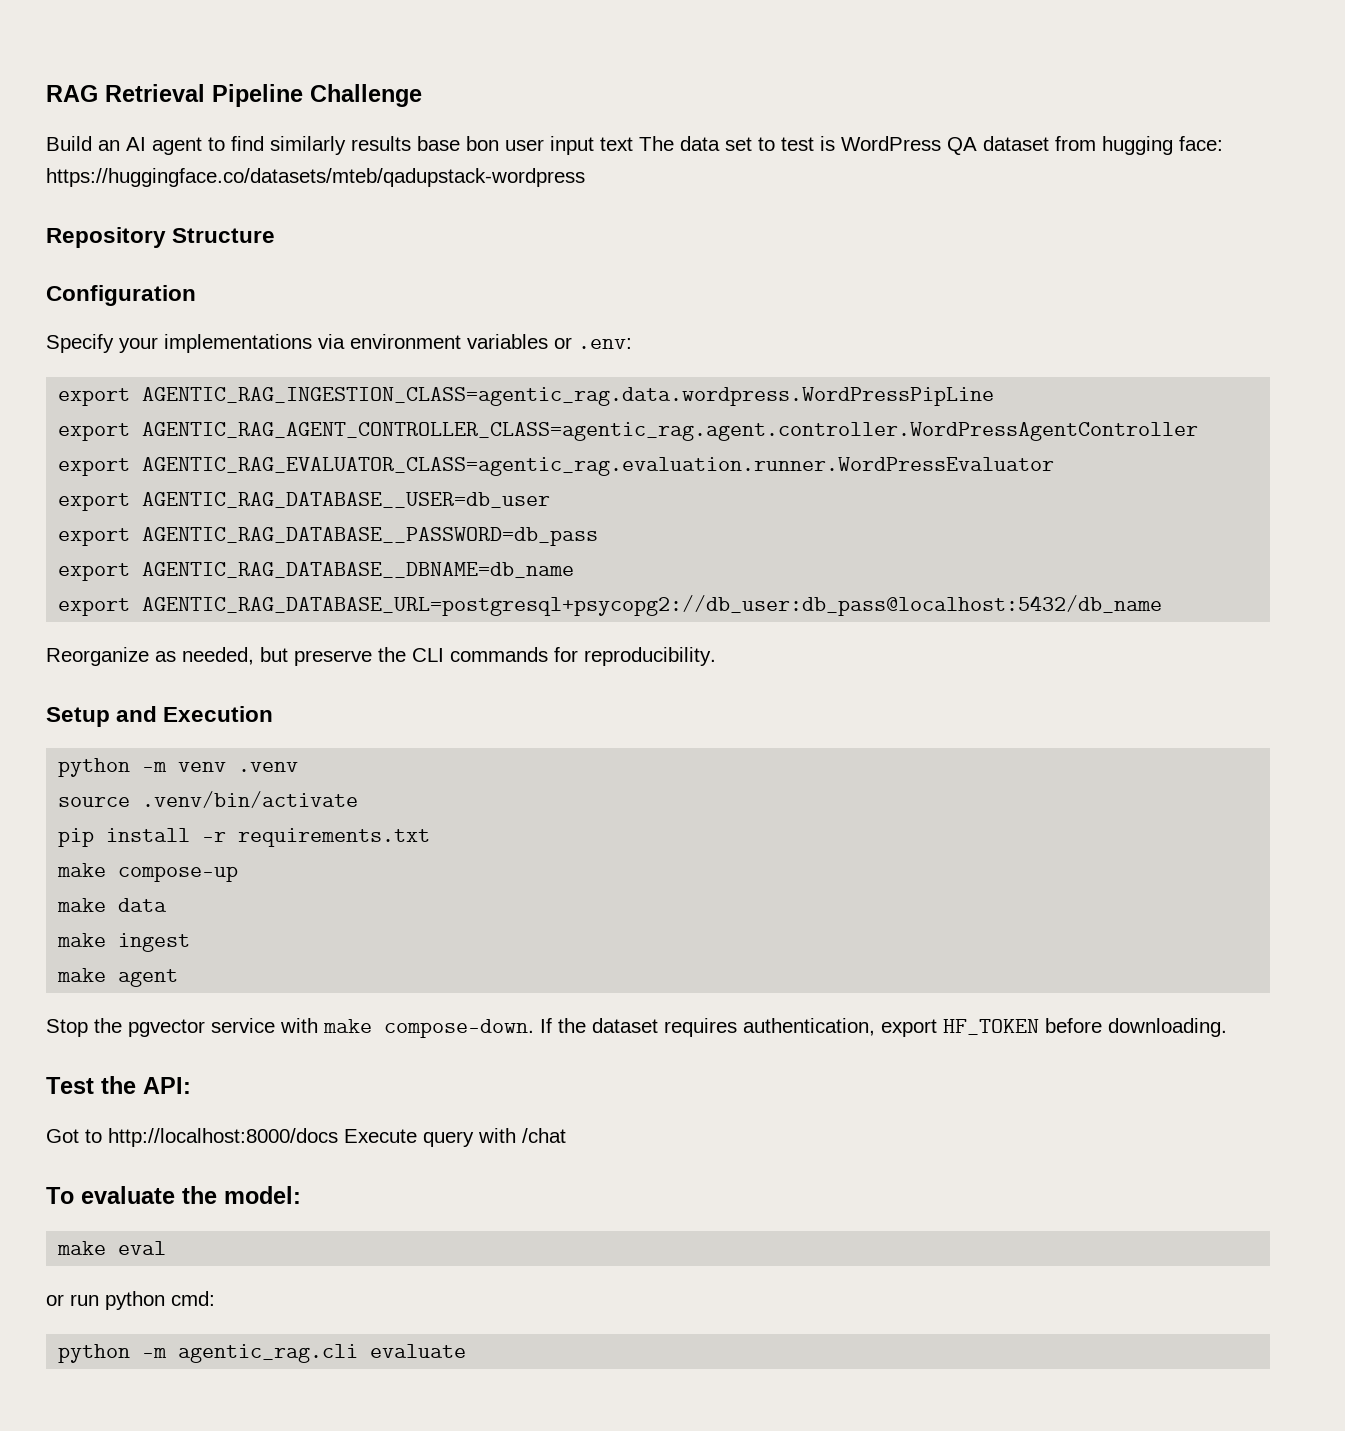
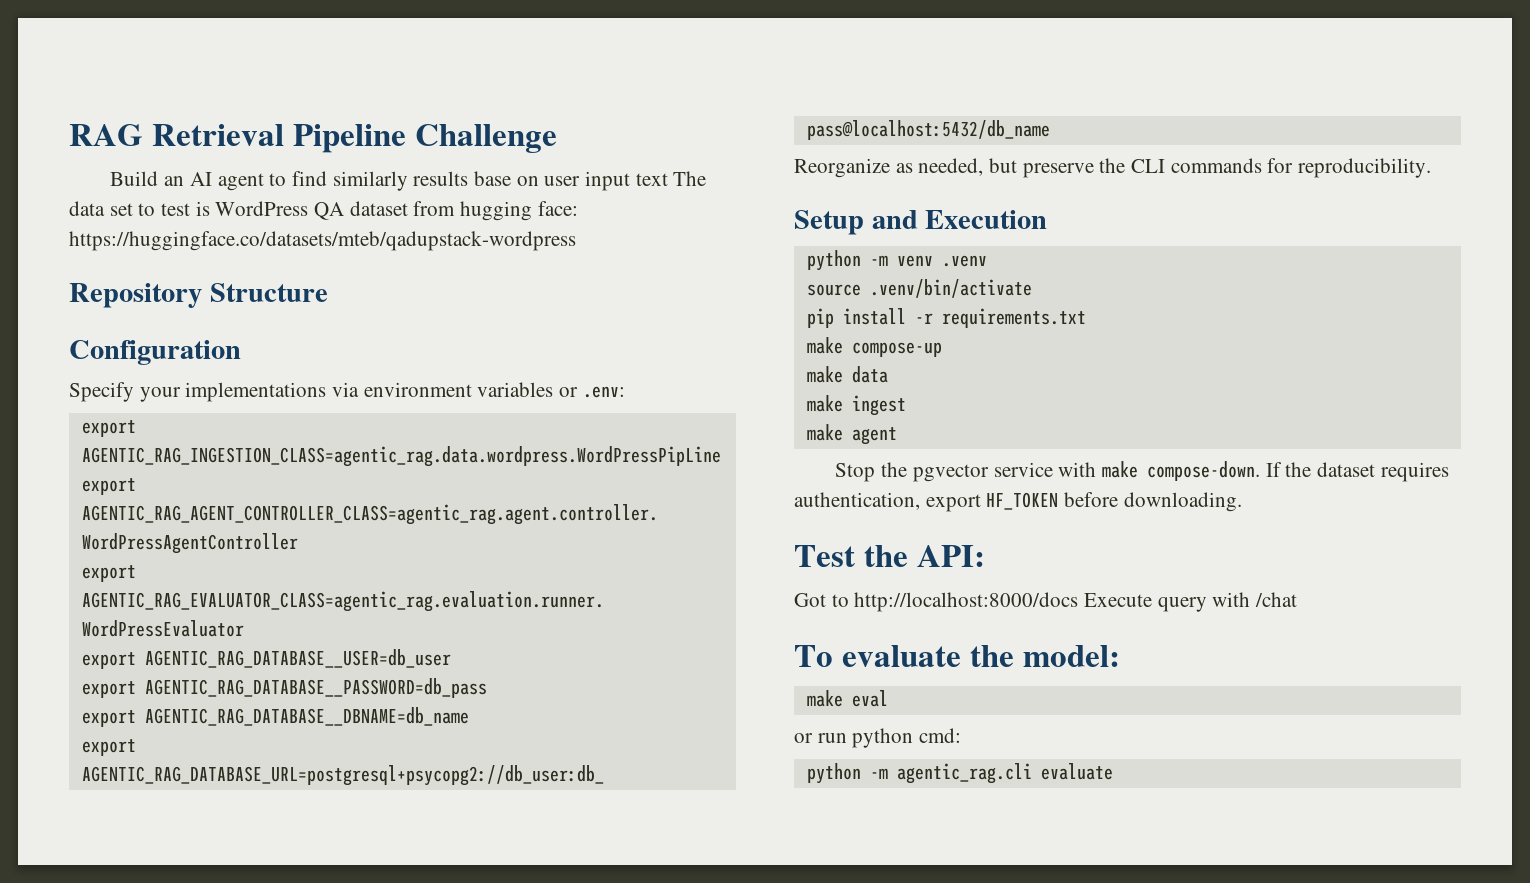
- Build an AI agent to find similarly results base bon user input text The data set to test is WordPress QA dataset from hugging face: https://huggingface.co/datasets/mteb/qadupstack-wordpress
+ Build an AI agent to find similarly results base on user input text The data set to test is WordPress QA dataset from hugging face: https://huggingface.co/datasets/mteb/qadupstack-wordpress

